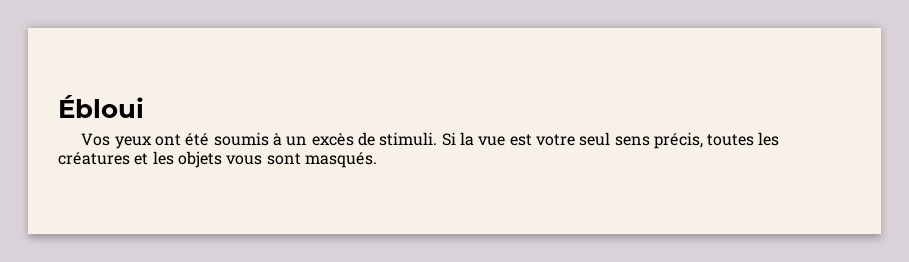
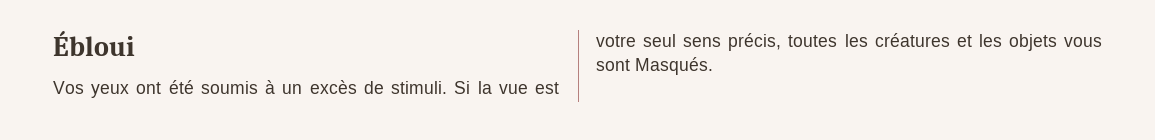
- Si la vue est votre seul sens précis, toutes les créatures et les objets vous sont masqués.
+ Si la vue est votre seul sens précis, toutes les créatures et les objets vous sont Masqués.

